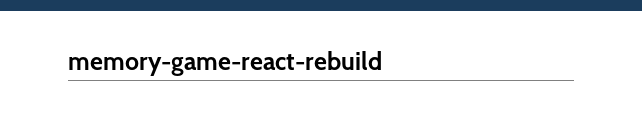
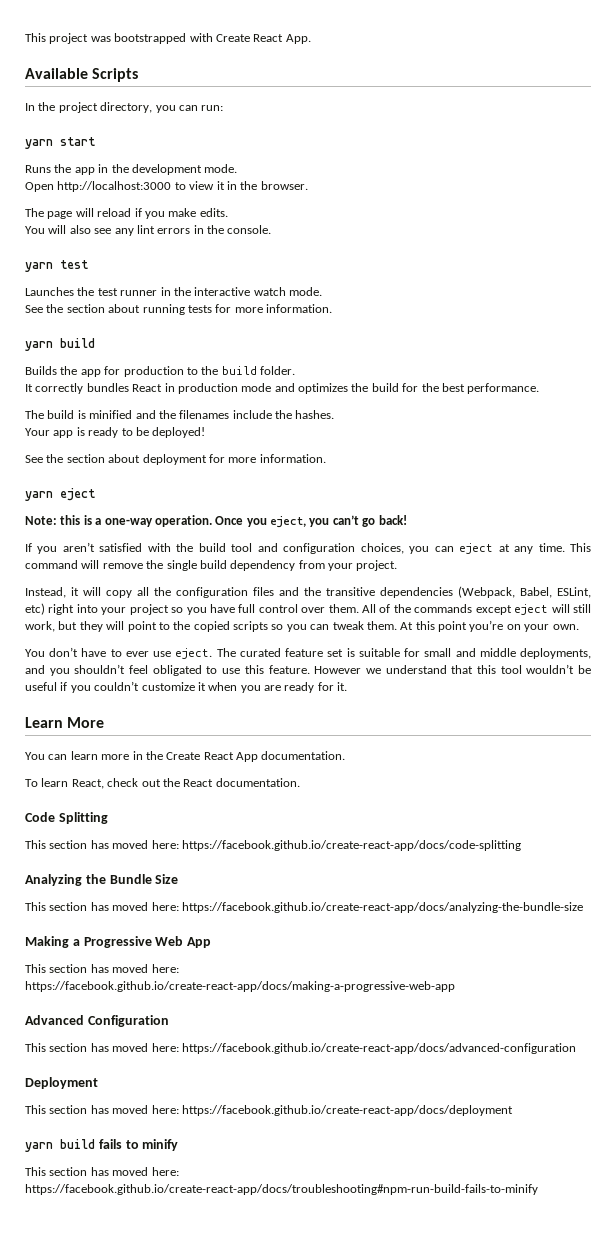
- memory-game-react-rebuild
+ This project was bootstrapped with Create React App.
+ Available Scripts
+ In the project directory, you can run:
+ yarn start
+ Runs the app in the development mode.
+ Open http://localhost:3000 to view it in the browser.
+ The page will reload if you make edits.
+ You will also see any lint errors in the console.
+ yarn test
+ Launches the test runner in the interactive watch mode.
+ See the section about running tests for more information.
+ yarn build
+ Builds the app for production to the build folder.
+ It correctly bundles React in production mode and optimizes the build for the best performance.
+ The build is minified and the filenames include the hashes.
+ Your app is ready to be deployed!
+ See the section about deployment for more information.
+ yarn eject
+ Note: this is a one-way operation. Once you eject, you can’t go back!
+ If you aren’t satisfied with the build tool and configuration choices, you can eject at any time. This command will remove the single build dependency from your project.
+ Instead, it will copy all the configuration files and the transitive dependencies (Webpack, Babel, ESLint, etc) right into your project so you have full control over them. All of the commands except eject will still work, but they will point to the copied scripts so you can tweak them. At this point you’re on your own.
+ You don’t have to ever use eject. The curated feature set is suitable for small and middle deployments, and you shouldn’t feel obligated to use this feature. However we understand that this tool wouldn’t be useful if you couldn’t customize it when you are ready for it.
+ Learn More
+ You can learn more in the Create React App documentation.
+ To learn React, check out the React documentation.
+ Code Splitting
+ This section has moved here: https://facebook.github.io/create-react-app/docs/code-splitting
+ Analyzing the Bundle Size
+ This section has moved here: https://facebook.github.io/create-react-app/docs/analyzing-the-bundle-size
+ Making a Progressive Web App
+ This section has moved here: https://facebook.github.io/create-react-app/docs/making-a-progressive-web-app
+ Advanced Configuration
+ This section has moved here: https://facebook.github.io/create-react-app/docs/advanced-configuration
+ Deployment
+ This section has moved here: https://facebook.github.io/create-react-app/docs/deployment
+ yarn build fails to minify
+ This section has moved here: https://facebook.github.io/create-react-app/docs/troubleshooting#npm-run-build-fails-to-minify

